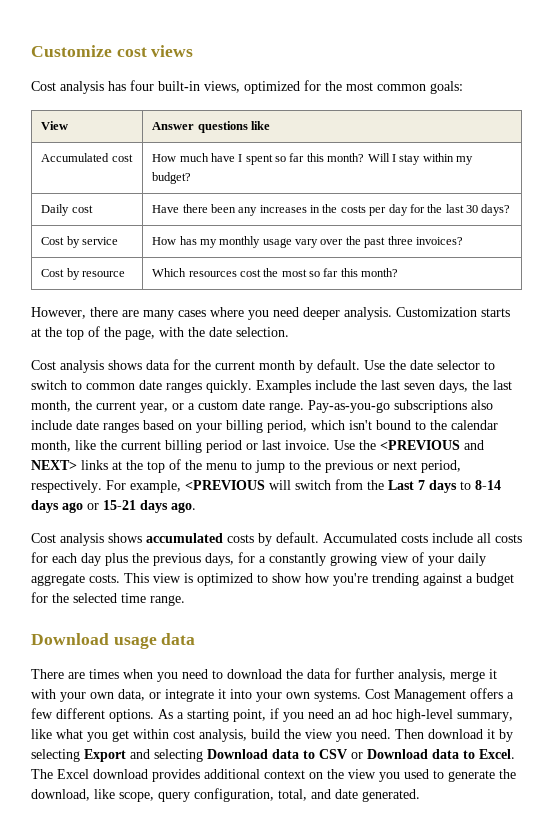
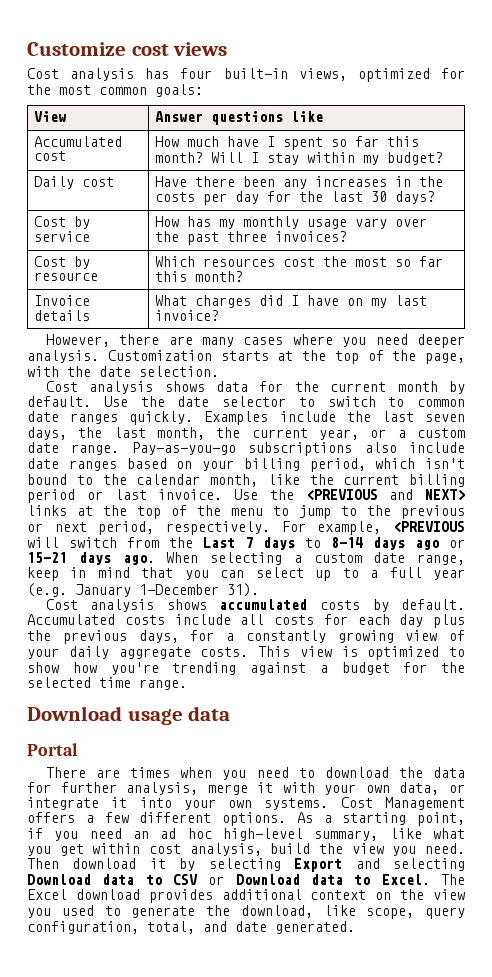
+ Invoice details | What charges did I have on my last invoice?
+ When selecting a custom date range, keep in mind that you can select up to a full year (e.g. January 1-December 31).
+ Portal

